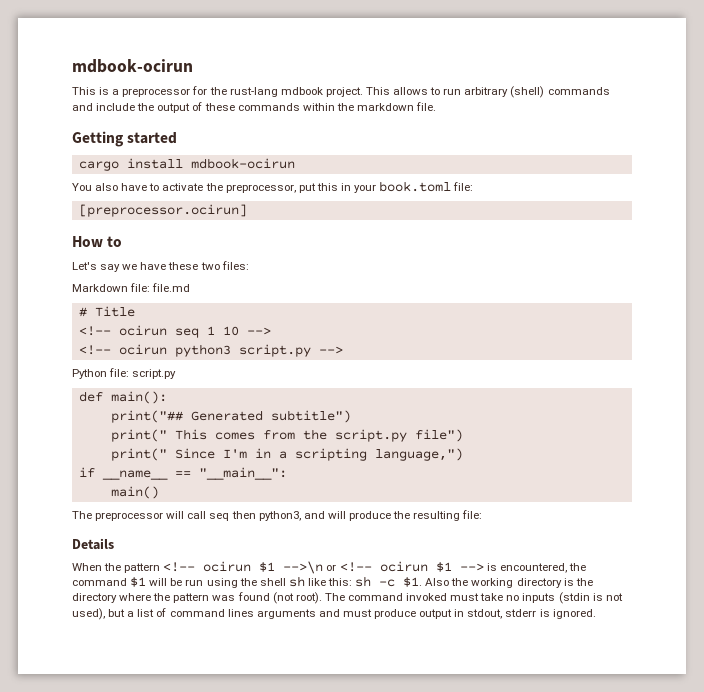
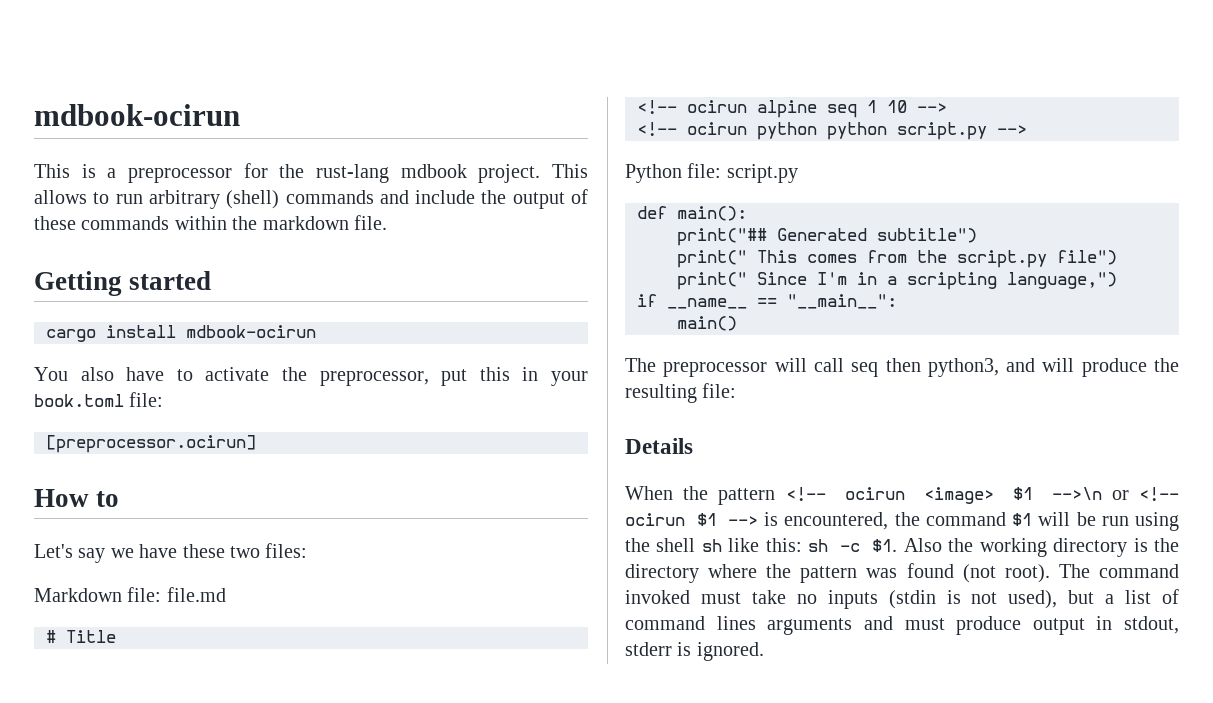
- <!-- ocirun seq 1 10 -->
+ <!-- ocirun alpine seq 1 10 -->
- <!-- ocirun python3 script.py -->
+ <!-- ocirun python python script.py -->
- When the pattern <!-- ocirun $1 -->\n or <!-- ocirun $1 --> is encountered, the command $1 will be run using the shell sh like this: sh -c $1.
+ When the pattern <!-- ocirun <image> $1 -->\n or <!-- ocirun $1 --> is encountered, the command $1 will be run using the shell sh like this: sh -c $1.

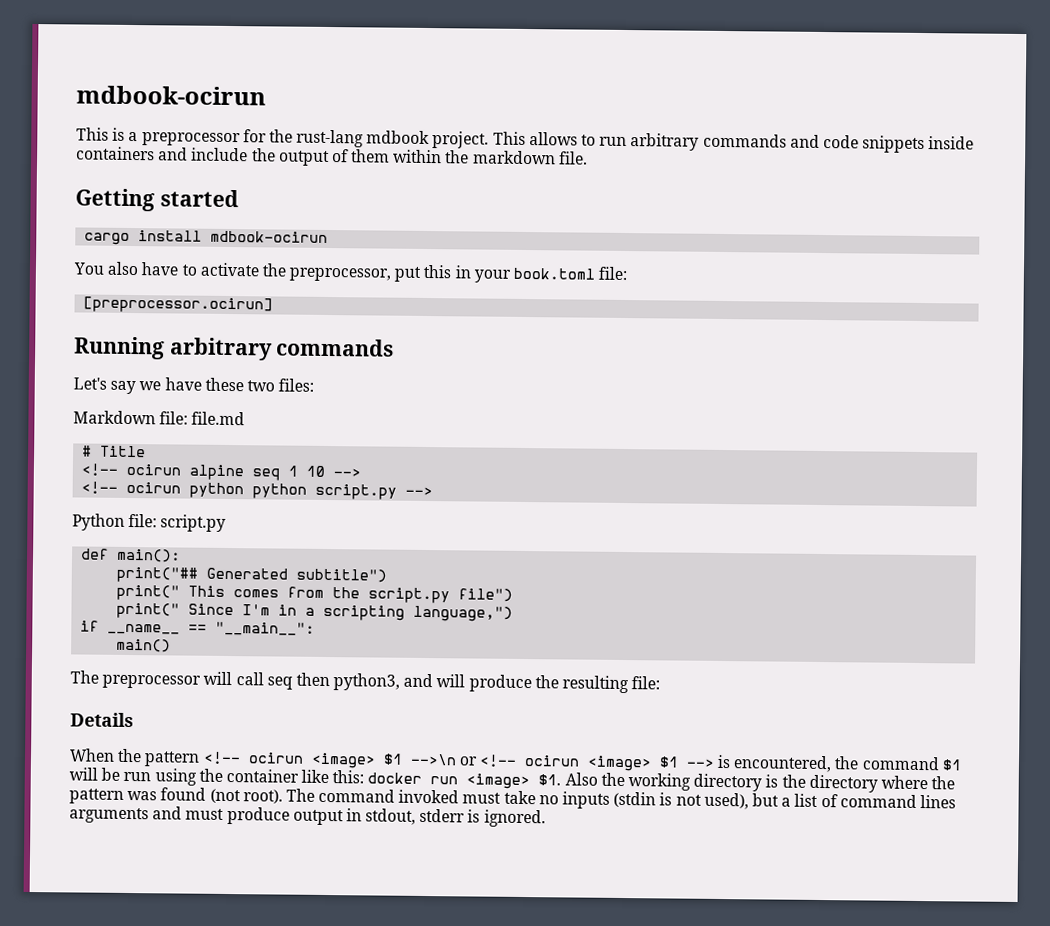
- This allows to run arbitrary (shell) commands and include the output of these commands within the markdown file.
+ This allows to run arbitrary commands and code snippets inside containers and include the output of them within the markdown file.
- How to
+ Running arbitrary commands
- When the pattern <!-- ocirun <image> $1 -->\n or <!-- ocirun $1 --> is encountered, the command $1 will be run using the shell sh like this: sh -c $1.
+ When the pattern <!-- ocirun <image> $1 -->\n or <!-- ocirun <image> $1 --> is encountered, the command $1 will be run using the container like this: docker run <image> $1.

